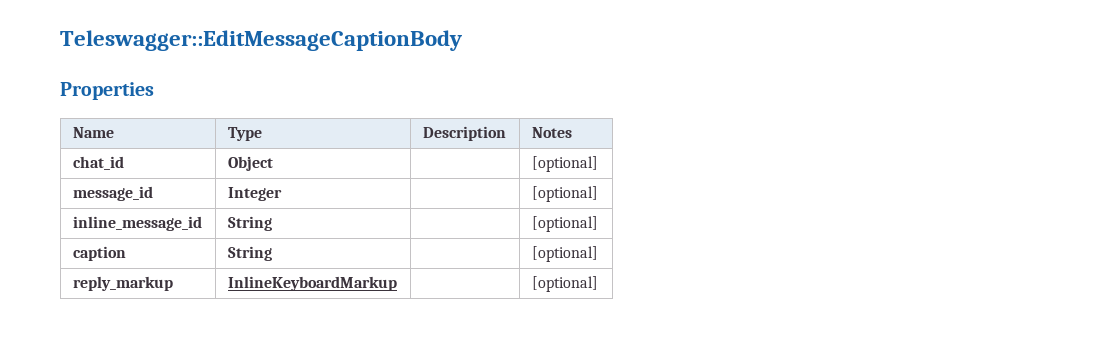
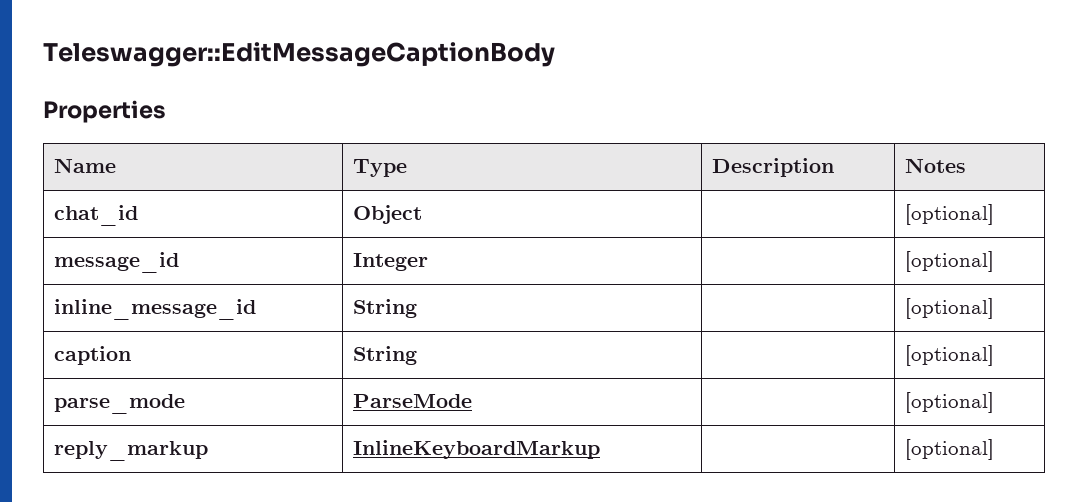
+ parse_mode | ParseMode | | [optional]

